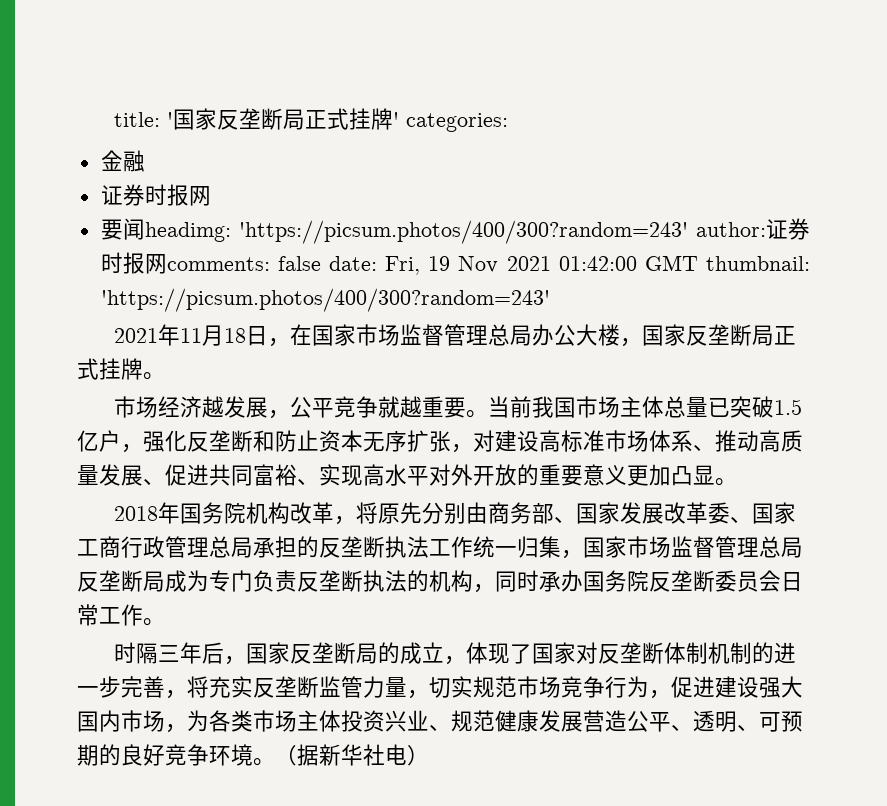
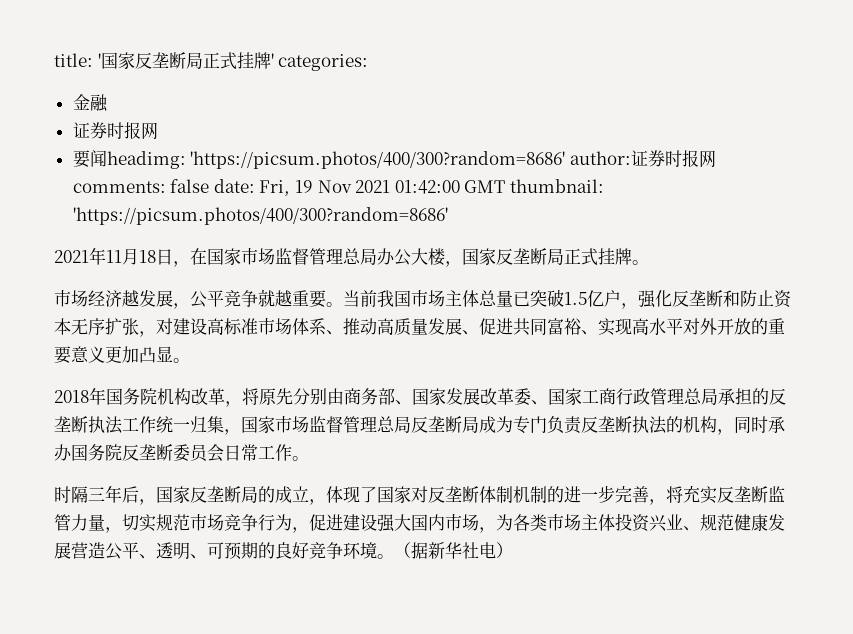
- 要闻headimg: 'https://picsum.photos/400/300?random=243' author:证券时报网comments: false date: Fri, 19 Nov 2021 01:42:00 GMT thumbnail: 'https://picsum.photos/400/300?random=243'
+ 要闻headimg: 'https://picsum.photos/400/300?random=8686' author:证券时报网comments: false date: Fri, 19 Nov 2021 01:42:00 GMT thumbnail: 'https://picsum.photos/400/300?random=8686'

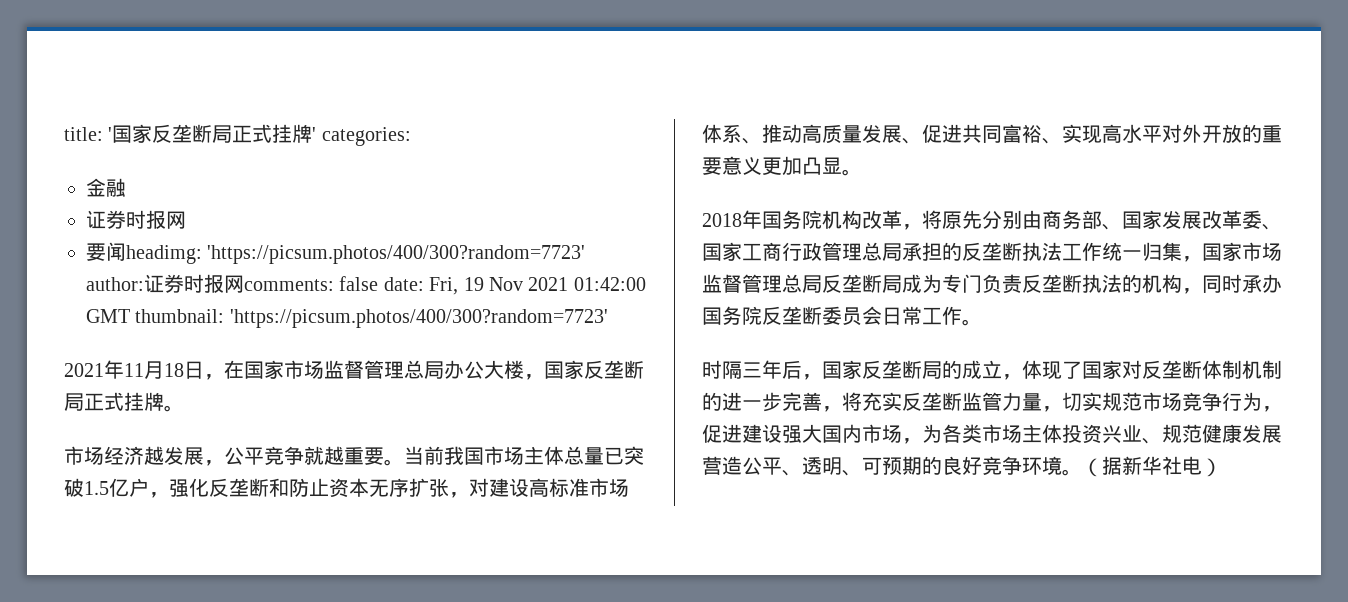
- 要闻headimg: 'https://picsum.photos/400/300?random=8686' author:证券时报网comments: false date: Fri, 19 Nov 2021 01:42:00 GMT thumbnail: 'https://picsum.photos/400/300?random=8686'
+ 要闻headimg: 'https://picsum.photos/400/300?random=7723' author:证券时报网comments: false date: Fri, 19 Nov 2021 01:42:00 GMT thumbnail: 'https://picsum.photos/400/300?random=7723'

